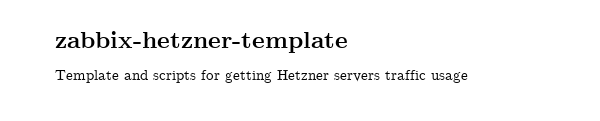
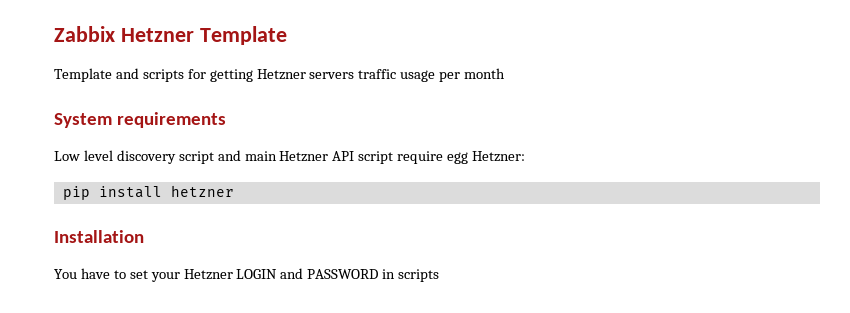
- zabbix-hetzner-template
+ Zabbix Hetzner Template
- Template and scripts for getting Hetzner servers traffic usage
+ Template and scripts for getting Hetzner servers traffic usage per month
+ System requirements
+ Low level discovery script and main Hetzner API script require egg Hetzner:
+ pip install hetzner
+ Installation
+ You have to set your Hetzner LOGIN and PASSWORD in scripts

